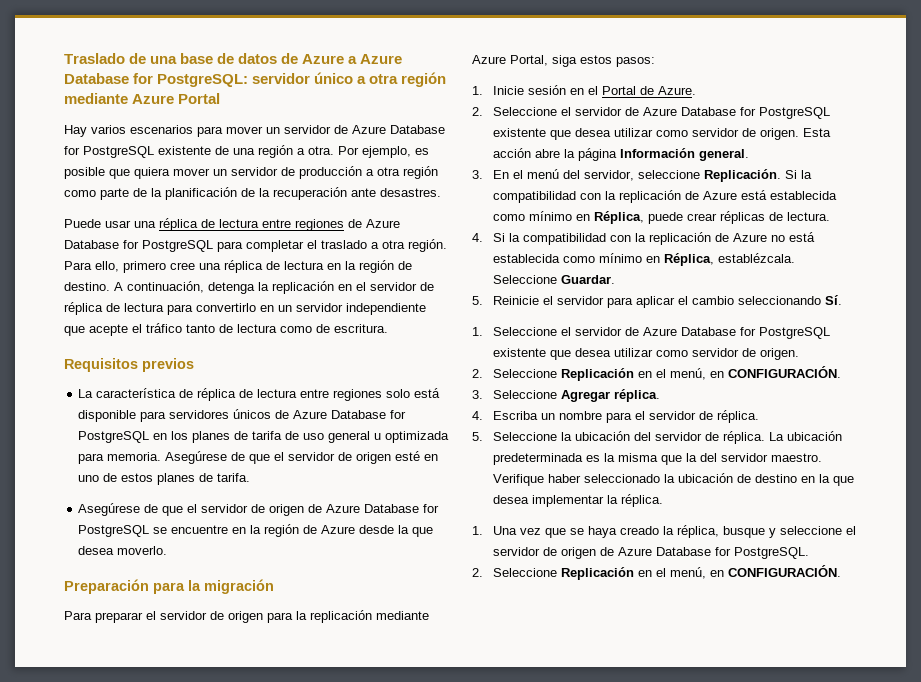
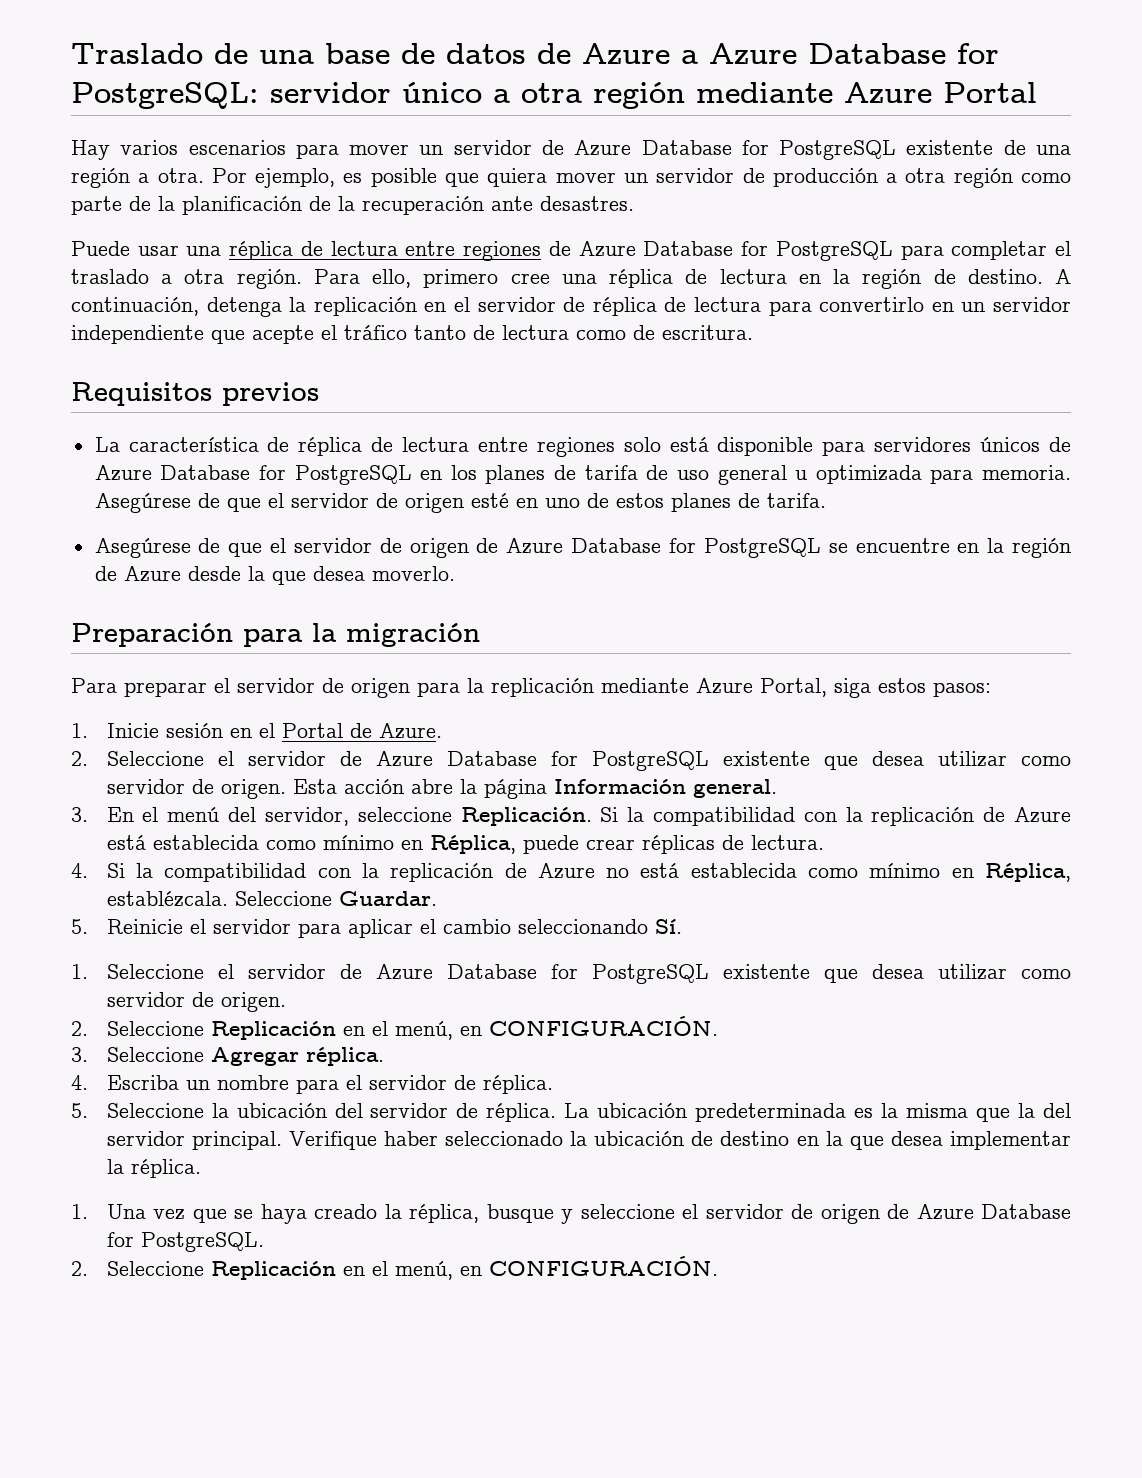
- La ubicación predeterminada es la misma que la del servidor maestro.
+ La ubicación predeterminada es la misma que la del servidor principal.

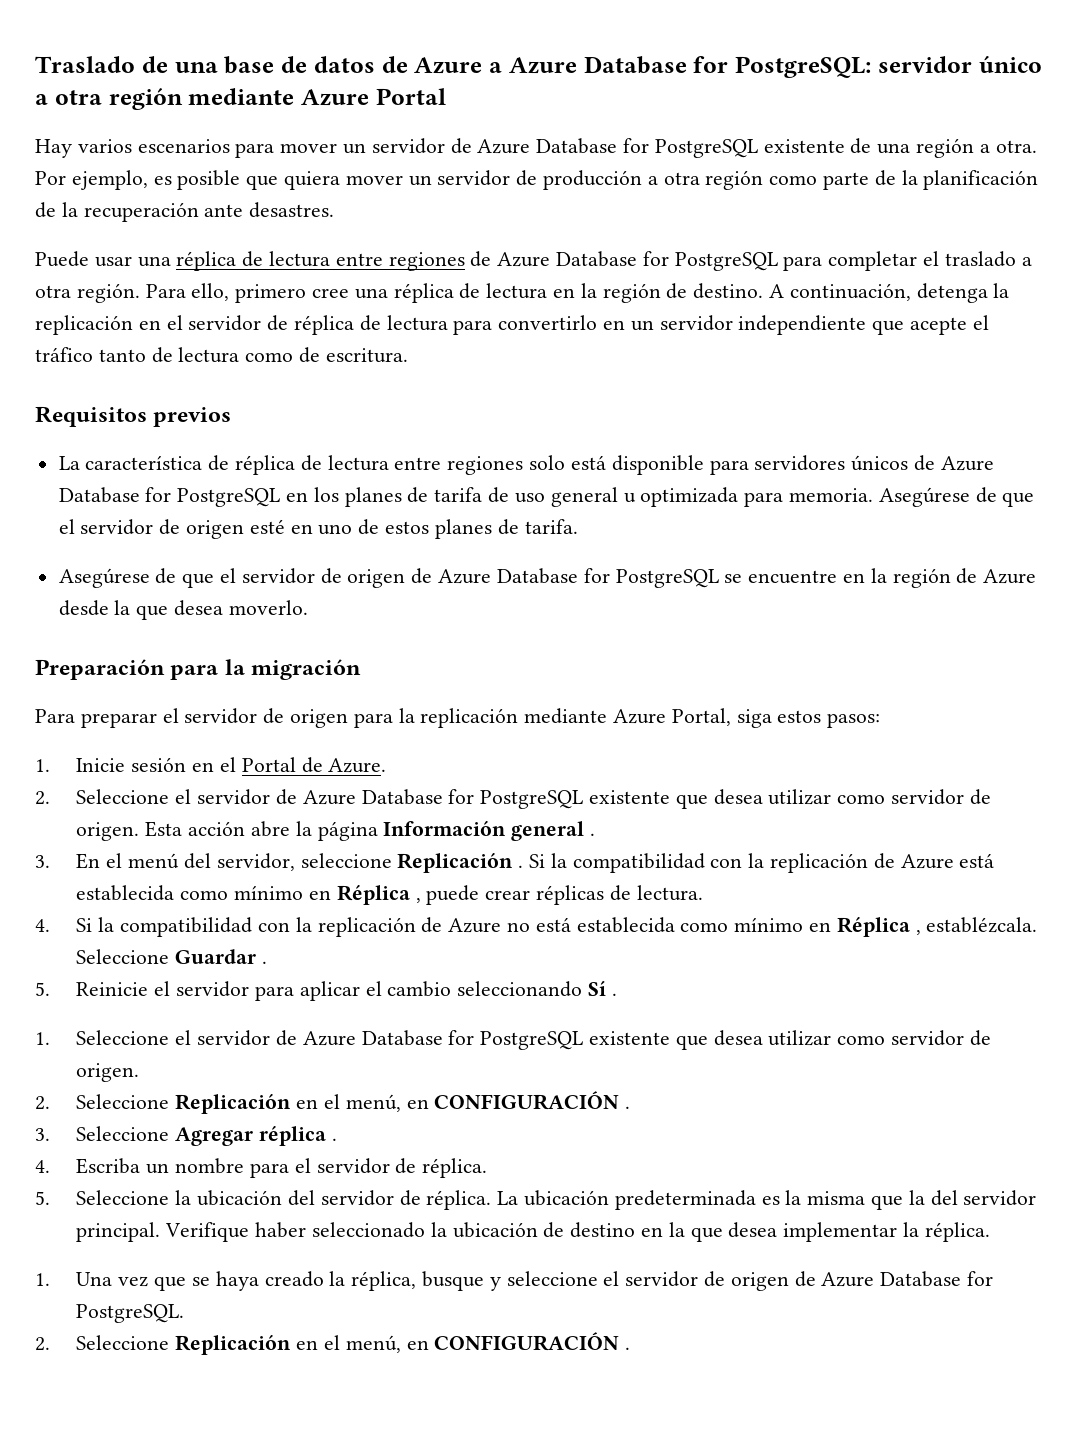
- Esta acción abre la página Información general.
+ Esta acción abre la página Información general .
- 3. En el menú del servidor, seleccione Replicación.
+ 3. En el menú del servidor, seleccione Replicación .
- Si la compatibilidad con la replicación de Azure está establecida como mínimo en Réplica, puede crear réplicas de lectura.
+ Si la compatibilidad con la replicación de Azure está establecida como mínimo en Réplica , puede crear réplicas de lectura.
- 4. Si la compatibilidad con la replicación de Azure no está establecida como mínimo en Réplica, establézcala. Seleccione Guardar.
+ 4. Si la compatibilidad con la replicación de Azure no está establecida como mínimo en Réplica , establézcala. Seleccione Guardar .
- 5. Reinicie el servidor para aplicar el cambio seleccionando Sí.
+ 5. Reinicie el servidor para aplicar el cambio seleccionando Sí .
  1. Seleccione el servidor de Azure Database for PostgreSQL existente que desea utilizar como servidor de origen.
- 2. Seleccione Replicación en el menú, en CONFIGURACIÓN.
+ 2. Seleccione Replicación en el menú, en CONFIGURACIÓN .
- 3. Seleccione Agregar réplica.
+ 3. Seleccione Agregar réplica .
  1. Una vez que se haya creado la réplica, busque y seleccione el servidor de origen de Azure Database for PostgreSQL.
- 2. Seleccione Replicación en el menú, en CONFIGURACIÓN.
+ 2. Seleccione Replicación en el menú, en CONFIGURACIÓN .

